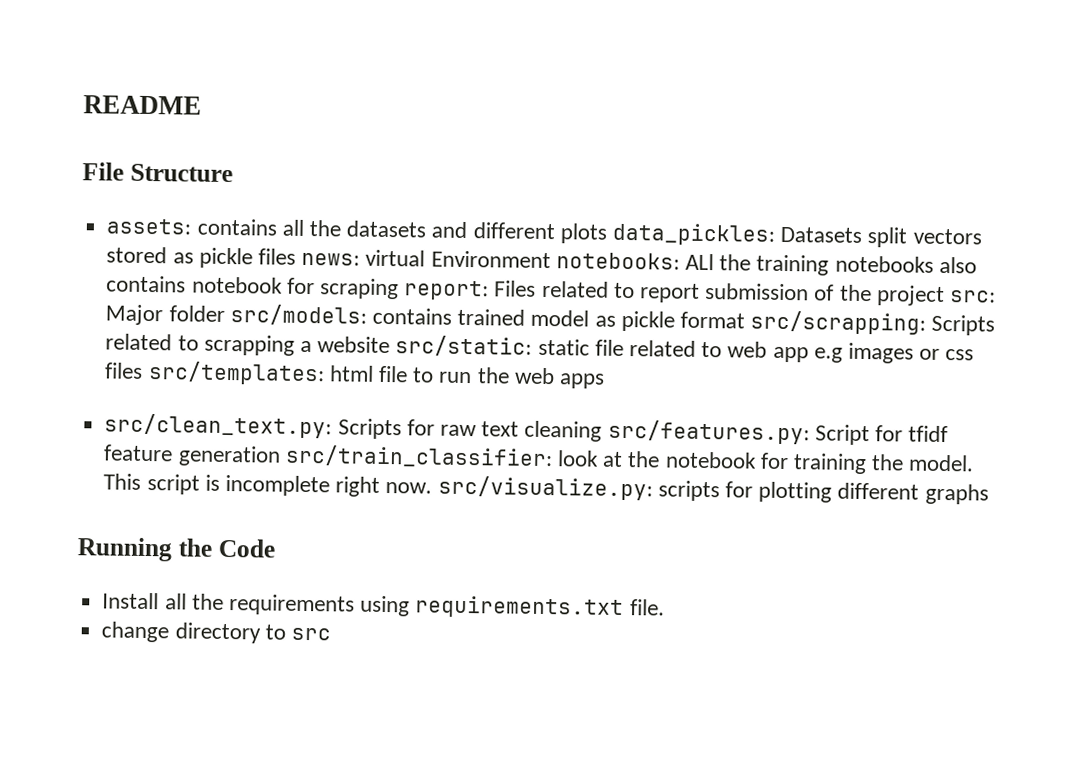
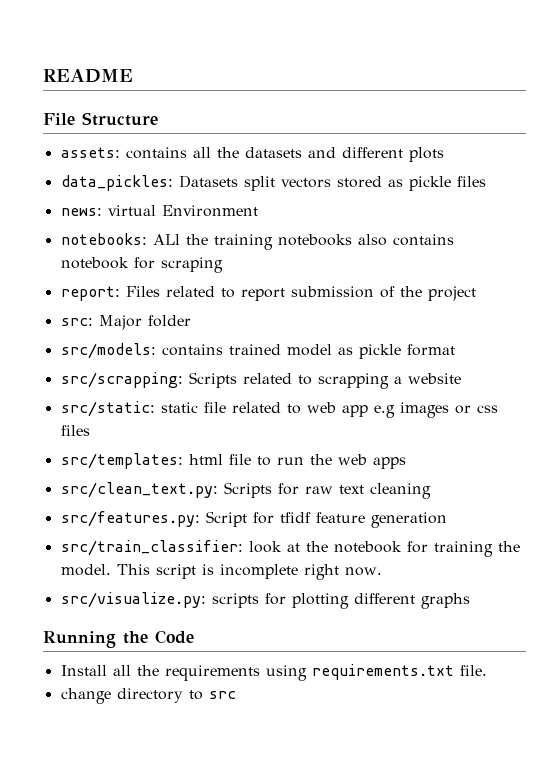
- contains all the datasets and different plots data_pickles:
+ contains all the datasets and different plots
+ data_pickles:
- Datasets split vectors stored as pickle files news:
+ Datasets split vectors stored as pickle files
+ news:
- virtual Environment notebooks:
+ virtual Environment
+ notebooks:
- ALl the training notebooks also contains notebook for scraping report:
+ ALl the training notebooks also contains notebook for scraping
+ report:
- Files related to report submission of the project src:
+ Files related to report submission of the project
+ src:
- Major folder src/models:
+ Major folder
+ src/models:
- contains trained model as pickle format src/scrapping:
+ contains trained model as pickle format
+ src/scrapping:
- Scripts related to scrapping a website src/static:
+ Scripts related to scrapping a website
+ src/static:
- static file related to web app e.g images or css files src/templates:
+ static file related to web app e.g images or css files
+ src/templates:
- src/clean_text.py: Scripts for raw text cleaning src/features.py: Script for tfidf feature generation src/train_classifier: look at the notebook for training the model.
+ src/clean_text.py: Scripts for raw text cleaning
+ src/features.py: Script for tfidf feature generation
+ src/train_classifier: look at the notebook for training the model.
- This script is incomplete right now. src/visualize.py: scripts for plotting different graphs
+ This script is incomplete right now.
+ src/visualize.py: scripts for plotting different graphs

